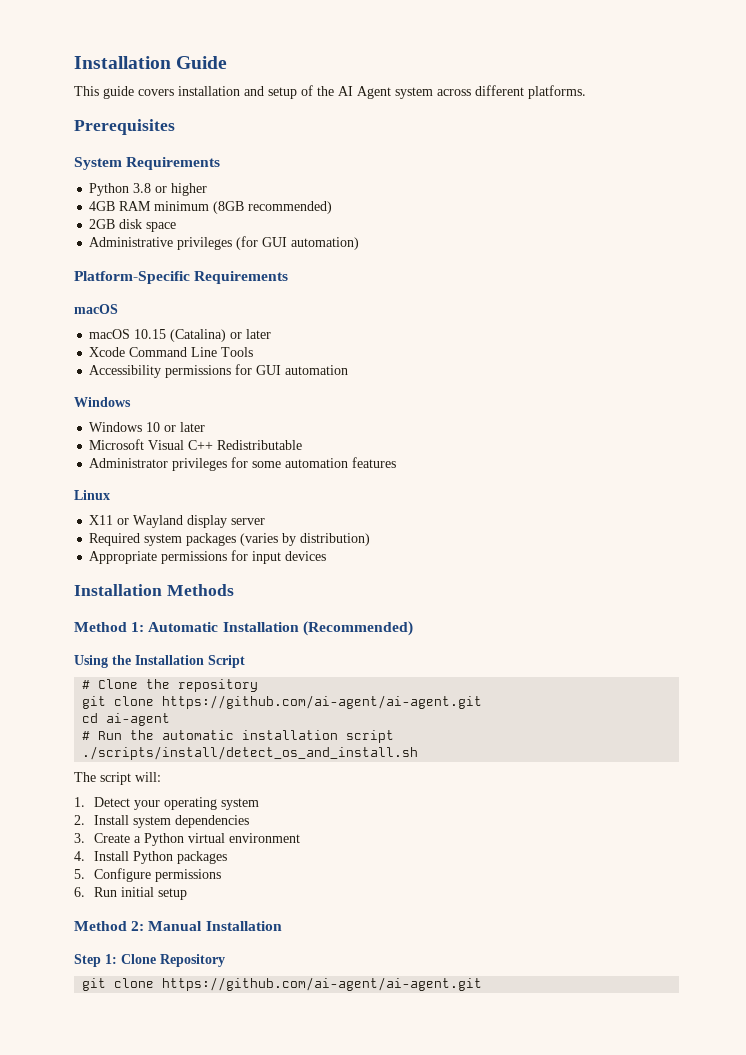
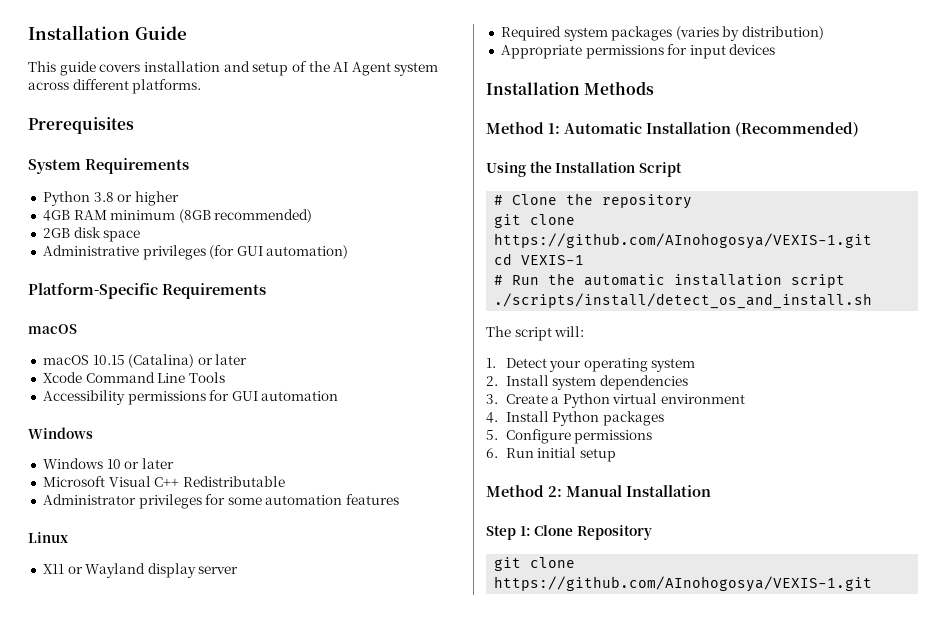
  # Clone the repository
- git clone https://github.com/ai-agent/ai-agent.git
+ git clone https://github.com/AInohogosya/VEXIS-1.git
- cd ai-agent
+ cd VEXIS-1
  Step 1: Clone Repository
- git clone https://github.com/ai-agent/ai-agent.git
+ git clone https://github.com/AInohogosya/VEXIS-1.git

